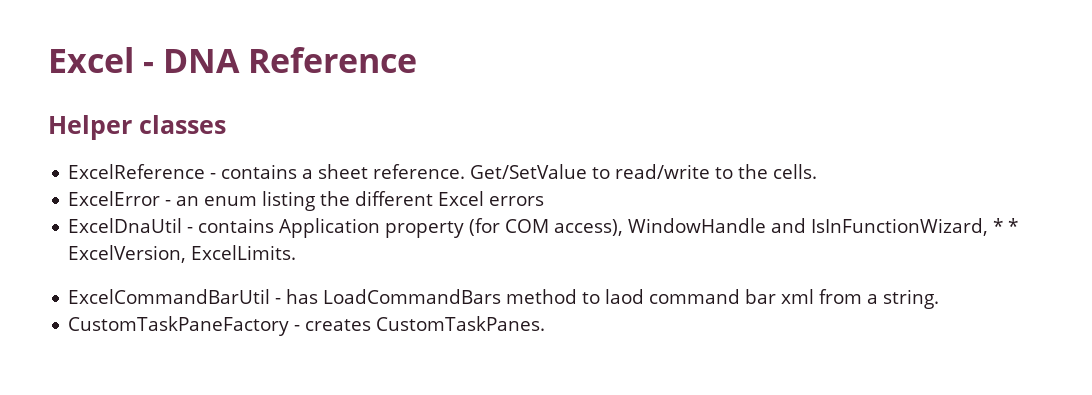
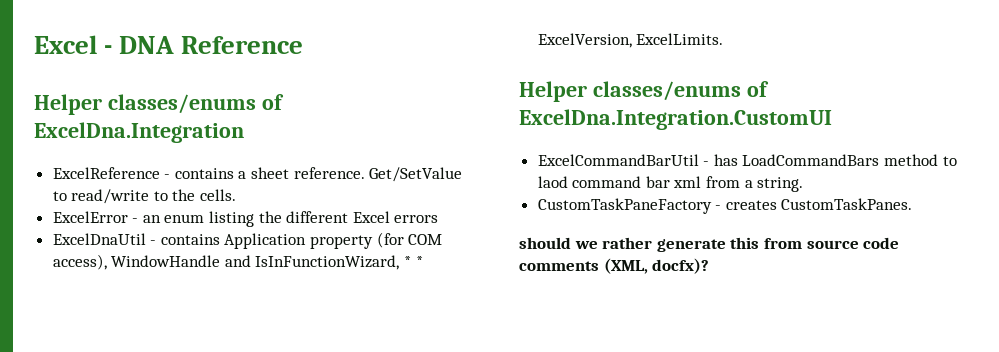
- Helper classes
+ Helper classes/enums of ExcelDna.Integration
+ Helper classes/enums of ExcelDna.Integration.CustomUI
+ should we rather generate this from source code comments (XML, docfx)?

